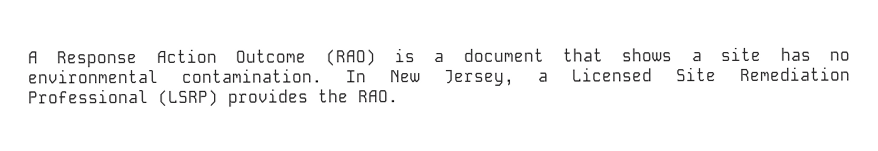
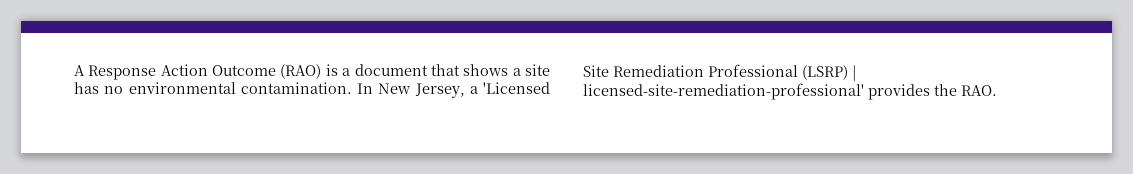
- In New Jersey, a Licensed Site Remediation Professional (LSRP) provides the RAO.
+ In New Jersey, a 'Licensed Site Remediation Professional (LSRP) | licensed-site-remediation-professional' provides the RAO.

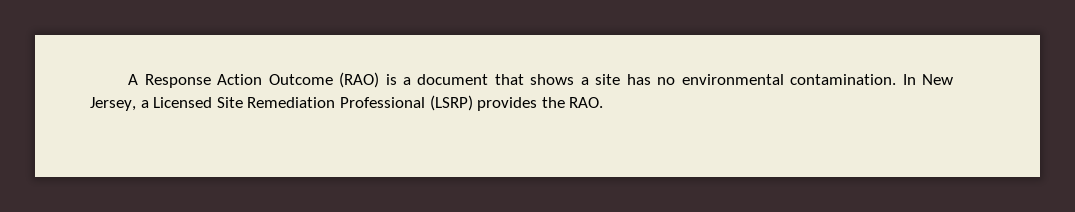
- In New Jersey, a 'Licensed Site Remediation Professional (LSRP) | licensed-site-remediation-professional' provides the RAO.
+ In New Jersey, a Licensed Site Remediation Professional (LSRP) provides the RAO.

